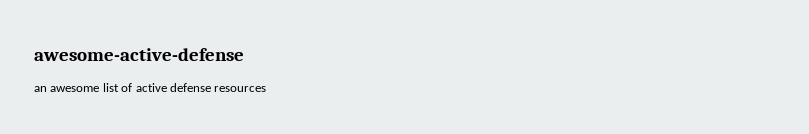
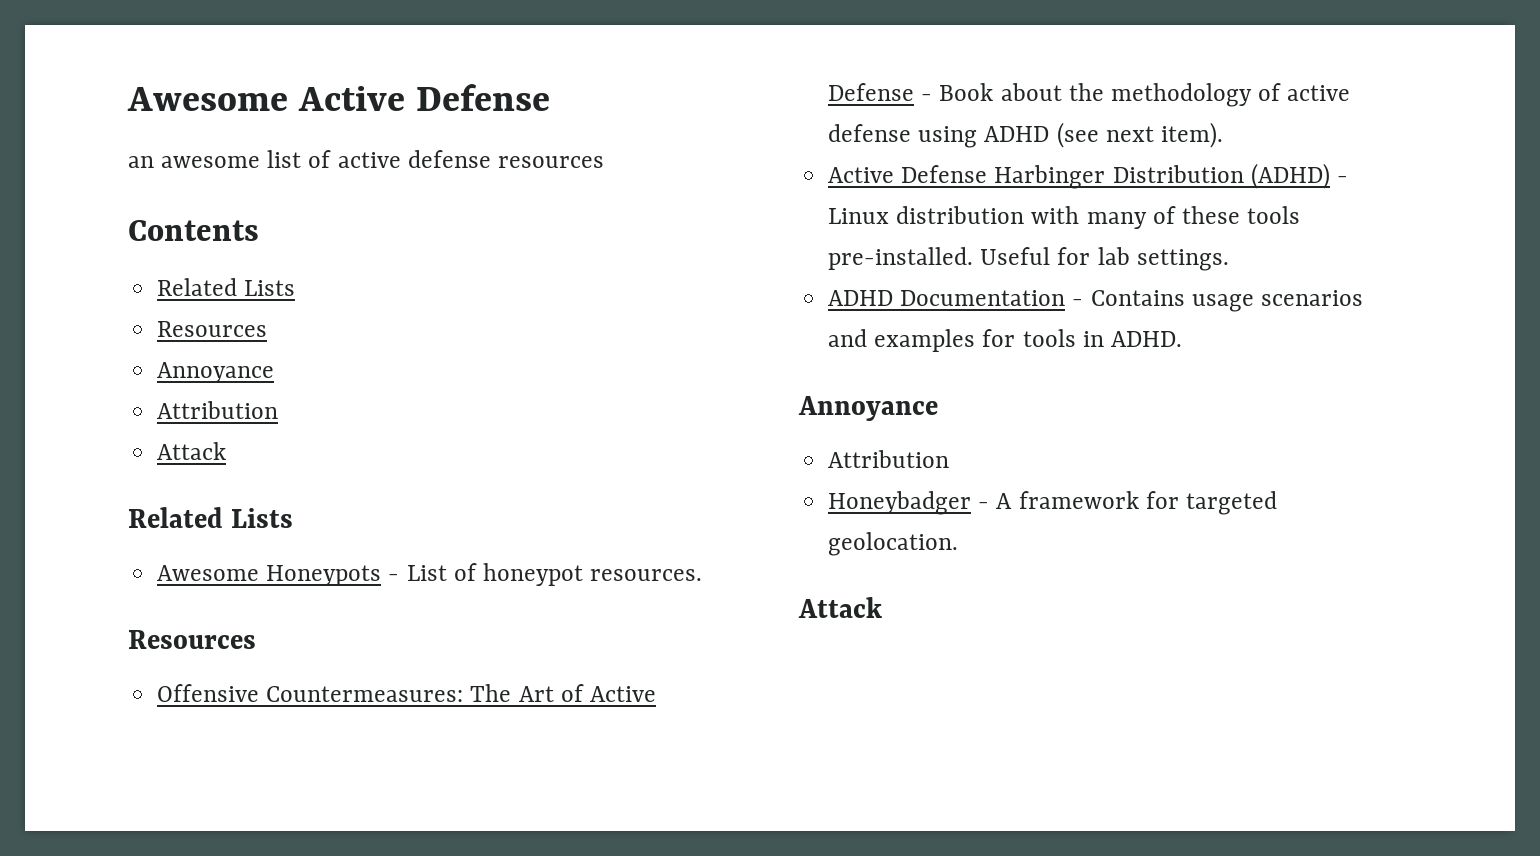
- awesome-active-defense
+ Awesome Active Defense
+ Contents
+ Related Lists
+ Resources
+ Annoyance
+ Attribution
+ Attack
+ Related Lists
+ Awesome Honeypots - List of honeypot resources.
+ Resources
+ Offensive Countermeasures: The Art of Active Defense - Book about the methodology of active defense using ADHD (see next item).
+ Active Defense Harbinger Distribution (ADHD) - Linux distribution with many of these tools pre-installed. Useful for lab settings.
+ ADHD Documentation - Contains usage scenarios and examples for tools in ADHD.
+ Annoyance
+ Attribution
+ Honeybadger - A framework for targeted geolocation.
+ Attack

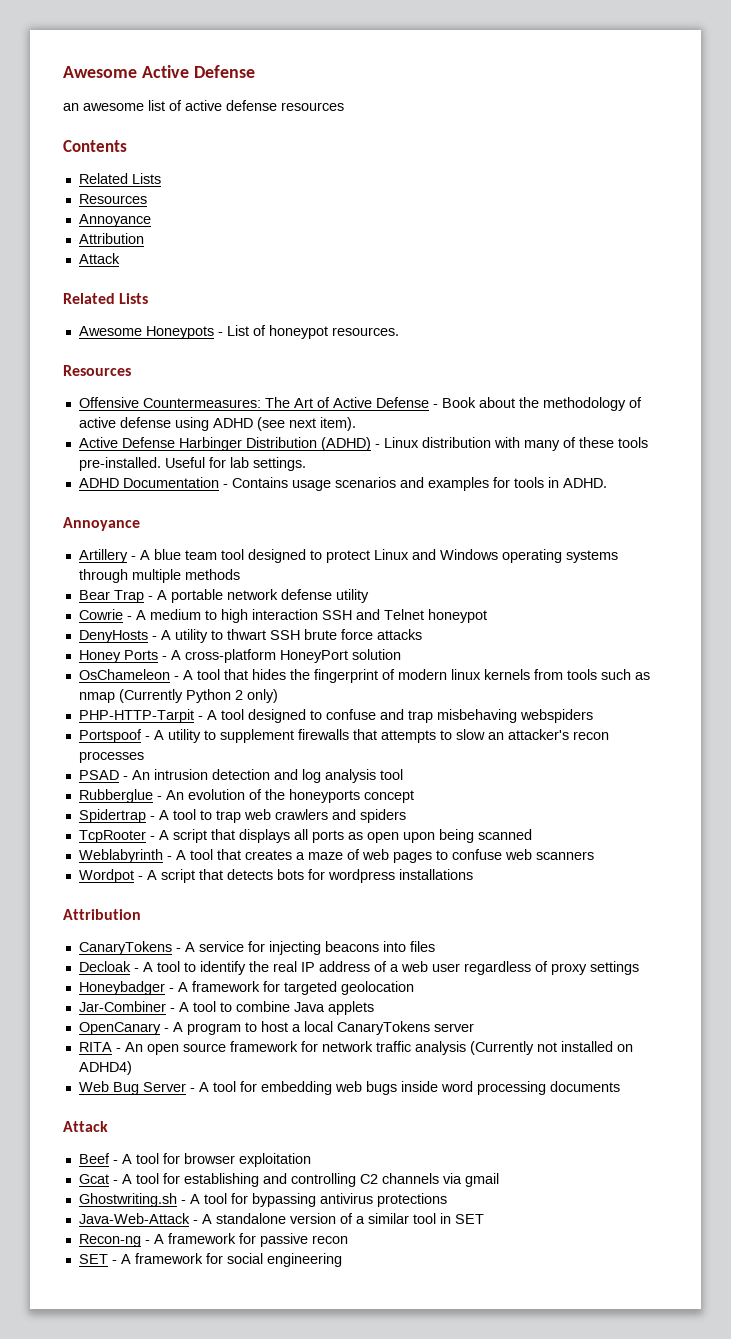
  ADHD Documentation - Contains usage scenarios and examples for tools in ADHD.
  Annoyance
+ Artillery - A blue team tool designed to protect Linux and Windows operating systems through multiple methods
+ Bear Trap - A portable network defense utility
+ Cowrie - A medium to high interaction SSH and Telnet honeypot
+ DenyHosts - A utility to thwart SSH brute force attacks
+ Honey Ports - A cross-platform HoneyPort solution
+ OsChameleon - A tool that hides the fingerprint of modern linux kernels from tools such as nmap (Currently Python 2 only)
+ PHP-HTTP-Tarpit - A tool designed to confuse and trap misbehaving webspiders
+ Portspoof - A utility to supplement firewalls that attempts to slow an attacker's recon processes
+ PSAD - An intrusion detection and log analysis tool
+ Rubberglue - An evolution of the honeyports concept
+ Spidertrap - A tool to trap web crawlers and spiders
+ TcpRooter - A script that displays all ports as open upon being scanned
+ Weblabyrinth - A tool that creates a maze of web pages to confuse web scanners
+ Wordpot - A script that detects bots for wordpress installations
  Attribution
+ CanaryTokens - A service for injecting beacons into files
+ Decloak - A tool to identify the real IP address of a web user regardless of proxy settings
- Honeybadger - A framework for targeted geolocation.
+ Honeybadger - A framework for targeted geolocation
+ Jar-Combiner - A tool to combine Java applets
+ OpenCanary - A program to host a local CanaryTokens server
+ RITA - An open source framework for network traffic analysis (Currently not installed on ADHD4)
+ Web Bug Server - A tool for embedding web bugs inside word processing documents
  Attack
+ Beef - A tool for browser exploitation
+ Gcat - A tool for establishing and controlling C2 channels via gmail
+ Ghostwriting.sh - A tool for bypassing antivirus protections
+ Java-Web-Attack - A standalone version of a similar tool in SET
+ Recon-ng - A framework for passive recon
+ SET - A framework for social engineering

